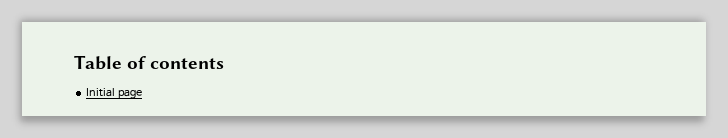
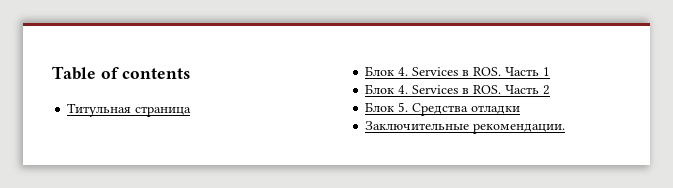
- Initial page
+ Титульная страница
+ Блок 4. Services в ROS. Часть 1
+ Блок 4. Services в ROS. Часть 2
+ Блок 5. Средства отладки
+ Заключительные рекомендации.

